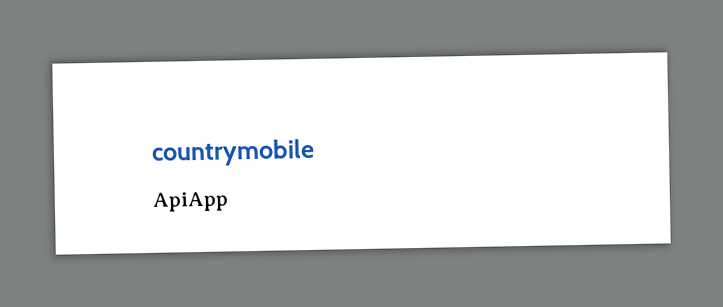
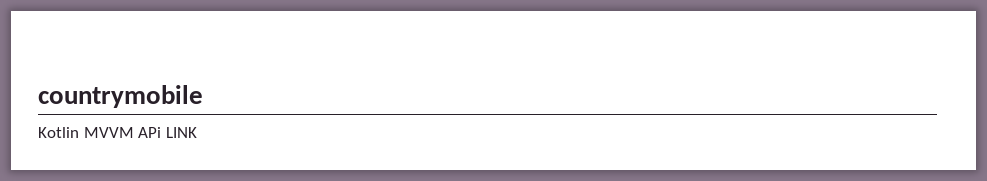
- ApiApp
+ Kotlin MVVM APi LINK

